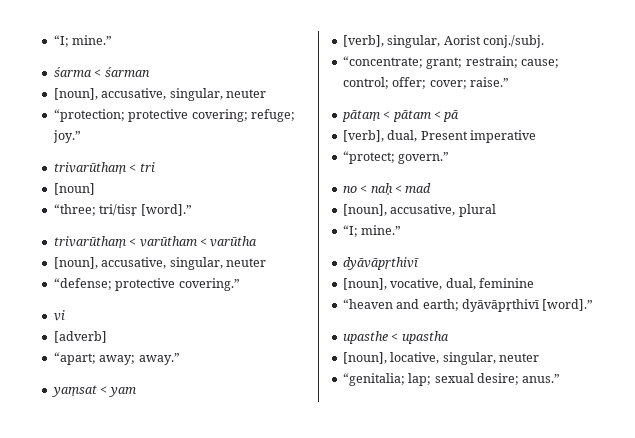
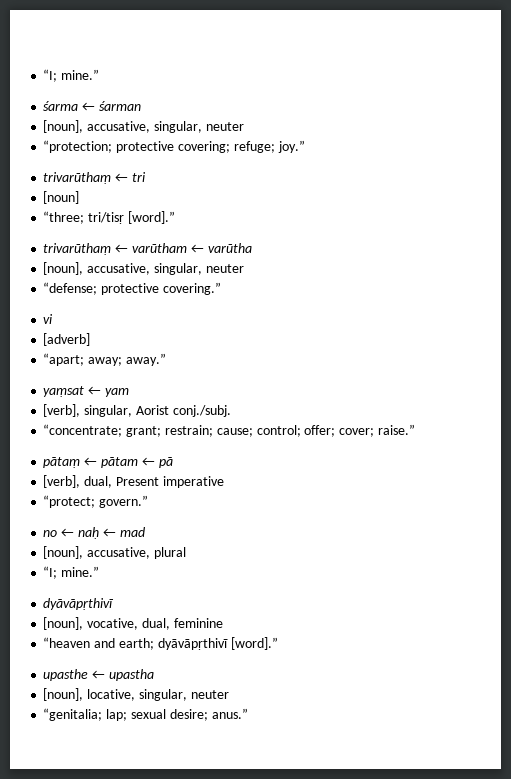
- śarma < śarman
+ śarma ← śarman
- trivarūthaṃ < tri
+ trivarūthaṃ ← tri
- trivarūthaṃ < varūtham < varūtha
+ trivarūthaṃ ← varūtham ← varūtha
- yaṃsat < yam
+ yaṃsat ← yam
- pātaṃ < pātam < pā
+ pātaṃ ← pātam ← pā
- no < naḥ < mad
+ no ← naḥ ← mad
- upasthe < upastha
+ upasthe ← upastha

